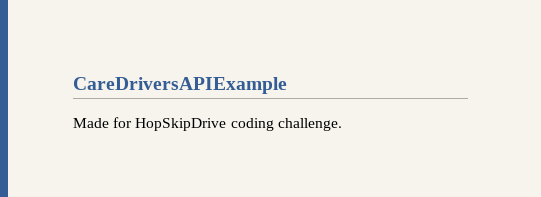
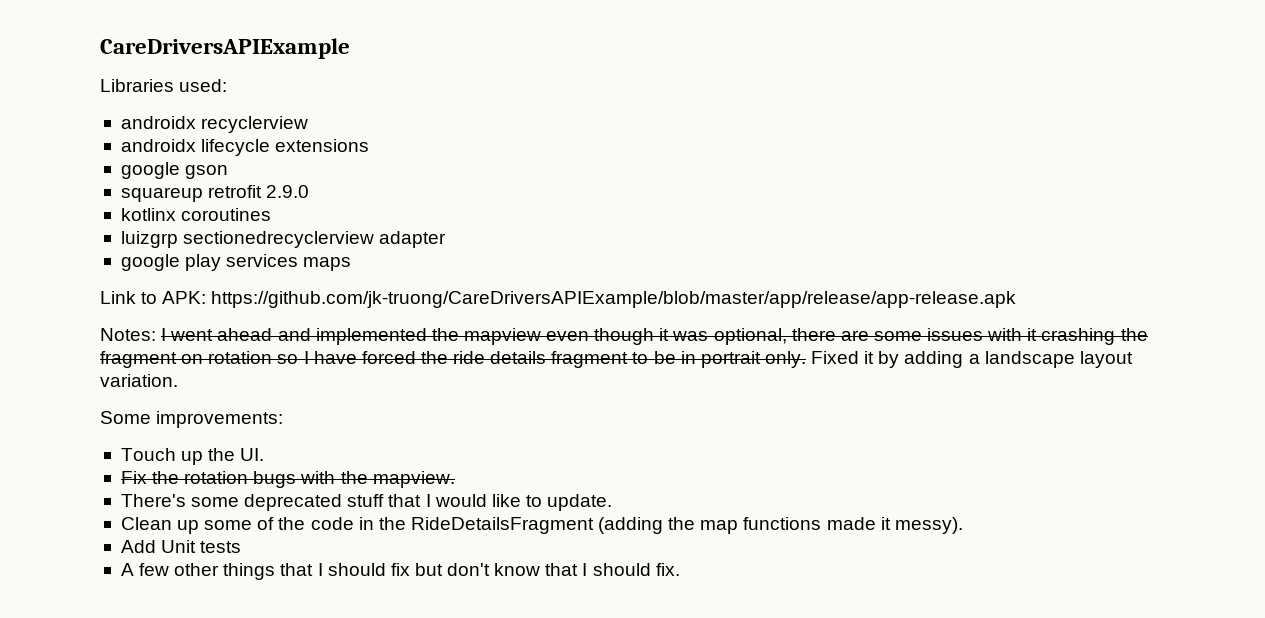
- Made for HopSkipDrive coding challenge.
+ Libraries used:
+ androidx recyclerview
+ androidx lifecycle extensions
+ google gson
+ squareup retrofit 2.9.0
+ kotlinx coroutines
+ luizgrp sectionedrecyclerview adapter
+ google play services maps
+ Link to APK: https://github.com/jk-truong/CareDriversAPIExample/blob/master/app/release/app-release.apk
+ Notes: I went ahead and implemented the mapview even though it was optional, there are some issues with it crashing the fragment on rotation so I have forced the ride details fragment to be in portrait only. Fixed it by adding a landscape layout variation.
+ Some improvements:
+ Touch up the UI.
+ Fix the rotation bugs with the mapview.
+ There's some deprecated stuff that I would like to update.
+ Clean up some of the code in the RideDetailsFragment (adding the map functions made it messy).
+ Add Unit tests
+ A few other things that I should fix but don't know that I should fix.

